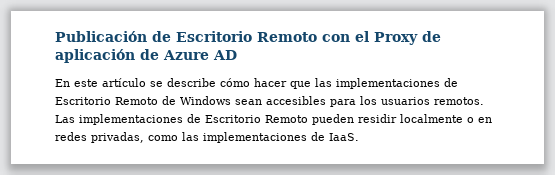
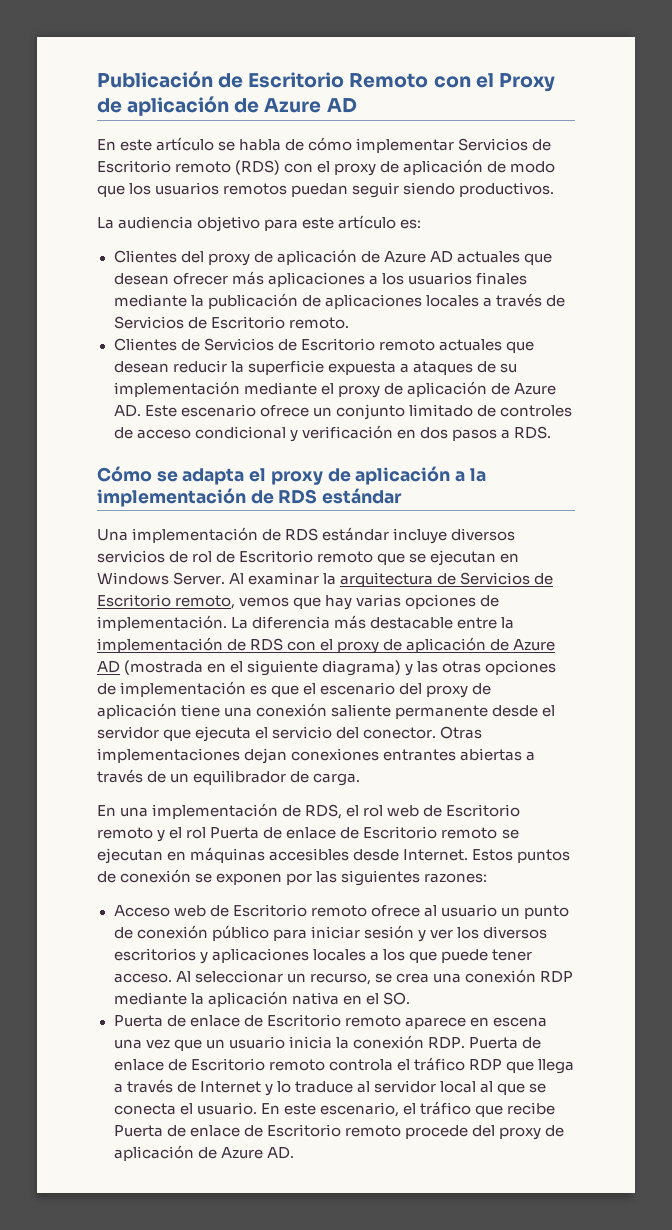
- En este artículo se describe cómo hacer que las implementaciones de Escritorio Remoto de Windows sean accesibles para los usuarios remotos. Las implementaciones de Escritorio Remoto pueden residir localmente o en redes privadas, como las implementaciones de IaaS.
+ En este artículo se habla de cómo implementar Servicios de Escritorio remoto (RDS) con el proxy de aplicación de modo que los usuarios remotos puedan seguir siendo productivos.
+ La audiencia objetivo para este artículo es:
+ Clientes del proxy de aplicación de Azure AD actuales que desean ofrecer más aplicaciones a los usuarios finales mediante la publicación de aplicaciones locales a través de Servicios de Escritorio remoto.
+ Clientes de Servicios de Escritorio remoto actuales que desean reducir la superficie expuesta a ataques de su implementación mediante el proxy de aplicación de Azure AD. Este escenario ofrece un conjunto limitado de controles de acceso condicional y verificación en dos pasos a RDS.
+ Cómo se adapta el proxy de aplicación a la implementación de RDS estándar
+ Una implementación de RDS estándar incluye diversos servicios de rol de Escritorio remoto que se ejecutan en Windows Server. Al examinar la arquitectura de Servicios de Escritorio remoto, vemos que hay varias opciones de implementación. La diferencia más destacable entre la implementación de RDS con el proxy de aplicación de Azure AD (mostrada en el siguiente diagrama) y las otras opciones de implementación es que el escenario del proxy de aplicación tiene una conexión saliente permanente desde el servidor que ejecuta el servicio del conector. Otras implementaciones dejan conexiones entrantes abiertas a través de un equilibrador de carga.
+ En una implementación de RDS, el rol web de Escritorio remoto y el rol Puerta de enlace de Escritorio remoto se ejecutan en máquinas accesibles desde Internet. Estos puntos de conexión se exponen por las siguientes razones:
+ Acceso web de Escritorio remoto ofrece al usuario un punto de conexión público para iniciar sesión y ver los diversos escritorios y aplicaciones locales a los que puede tener acceso. Al seleccionar un recurso, se crea una conexión RDP mediante la aplicación nativa en el SO.
+ Puerta de enlace de Escritorio remoto aparece en escena una vez que un usuario inicia la conexión RDP. Puerta de enlace de Escritorio remoto controla el tráfico RDP que llega a través de Internet y lo traduce al servidor local al que se conecta el usuario. En este escenario, el tráfico que recibe Puerta de enlace de Escritorio remoto procede del proxy de aplicación de Azure AD.

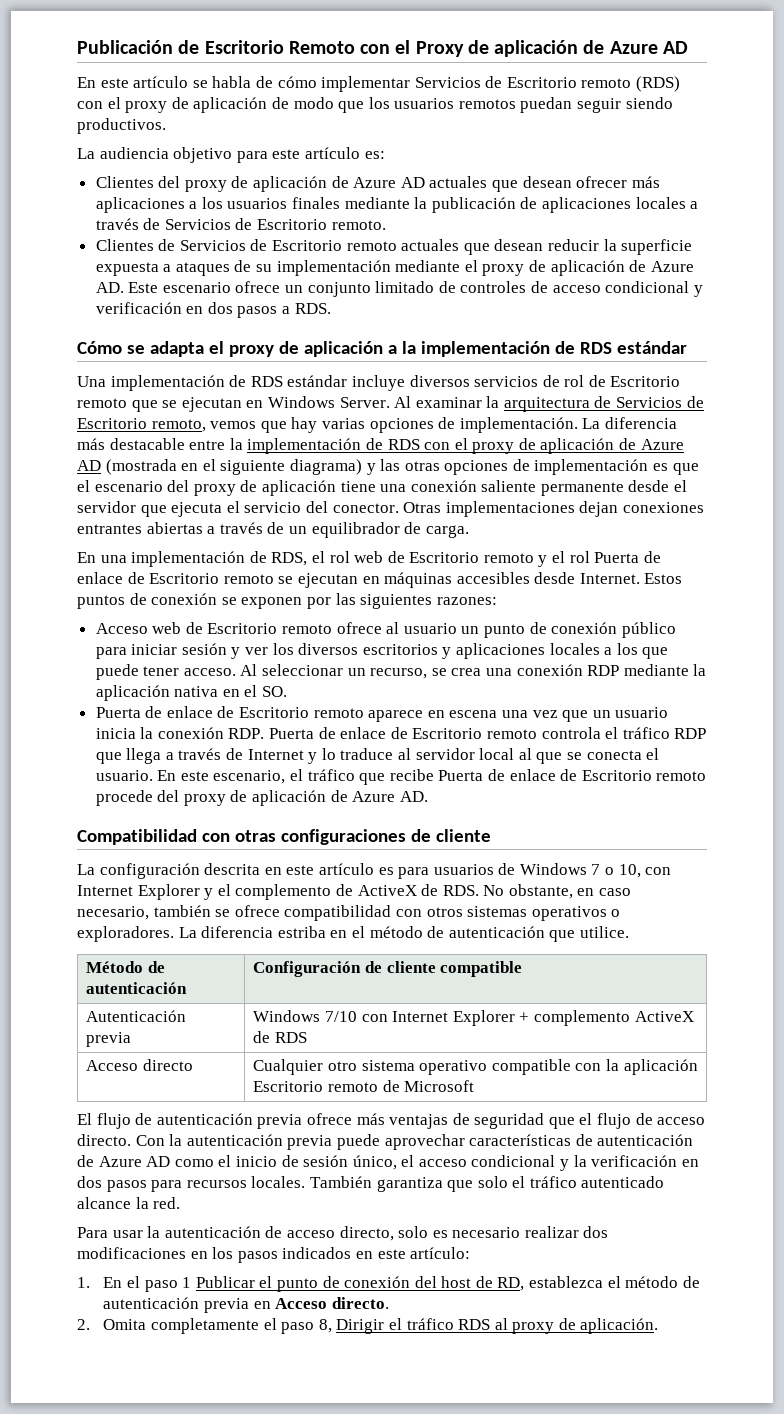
+ Compatibilidad con otras configuraciones de cliente
+ La configuración descrita en este artículo es para usuarios de Windows 7 o 10, con Internet Explorer y el complemento de ActiveX de RDS. No obstante, en caso necesario, también se ofrece compatibilidad con otros sistemas operativos o exploradores. La diferencia estriba en el método de autenticación que utilice.
+ Método de autenticación | Configuración de cliente compatible
+ Autenticación previa | Windows 7/10 con Internet Explorer + complemento ActiveX de RDS
+ Acceso directo | Cualquier otro sistema operativo compatible con la aplicación Escritorio remoto de Microsoft
+ El flujo de autenticación previa ofrece más ventajas de seguridad que el flujo de acceso directo. Con la autenticación previa puede aprovechar características de autenticación de Azure AD como el inicio de sesión único, el acceso condicional y la verificación en dos pasos para recursos locales. También garantiza que solo el tráfico autenticado alcance la red.
+ Para usar la autenticación de acceso directo, solo es necesario realizar dos modificaciones en los pasos indicados en este artículo:
+ 1. En el paso 1 Publicar el punto de conexión del host de RD, establezca el método de autenticación previa en Acceso directo.
+ 2. Omita completamente el paso 8, Dirigir el tráfico RDS al proxy de aplicación.

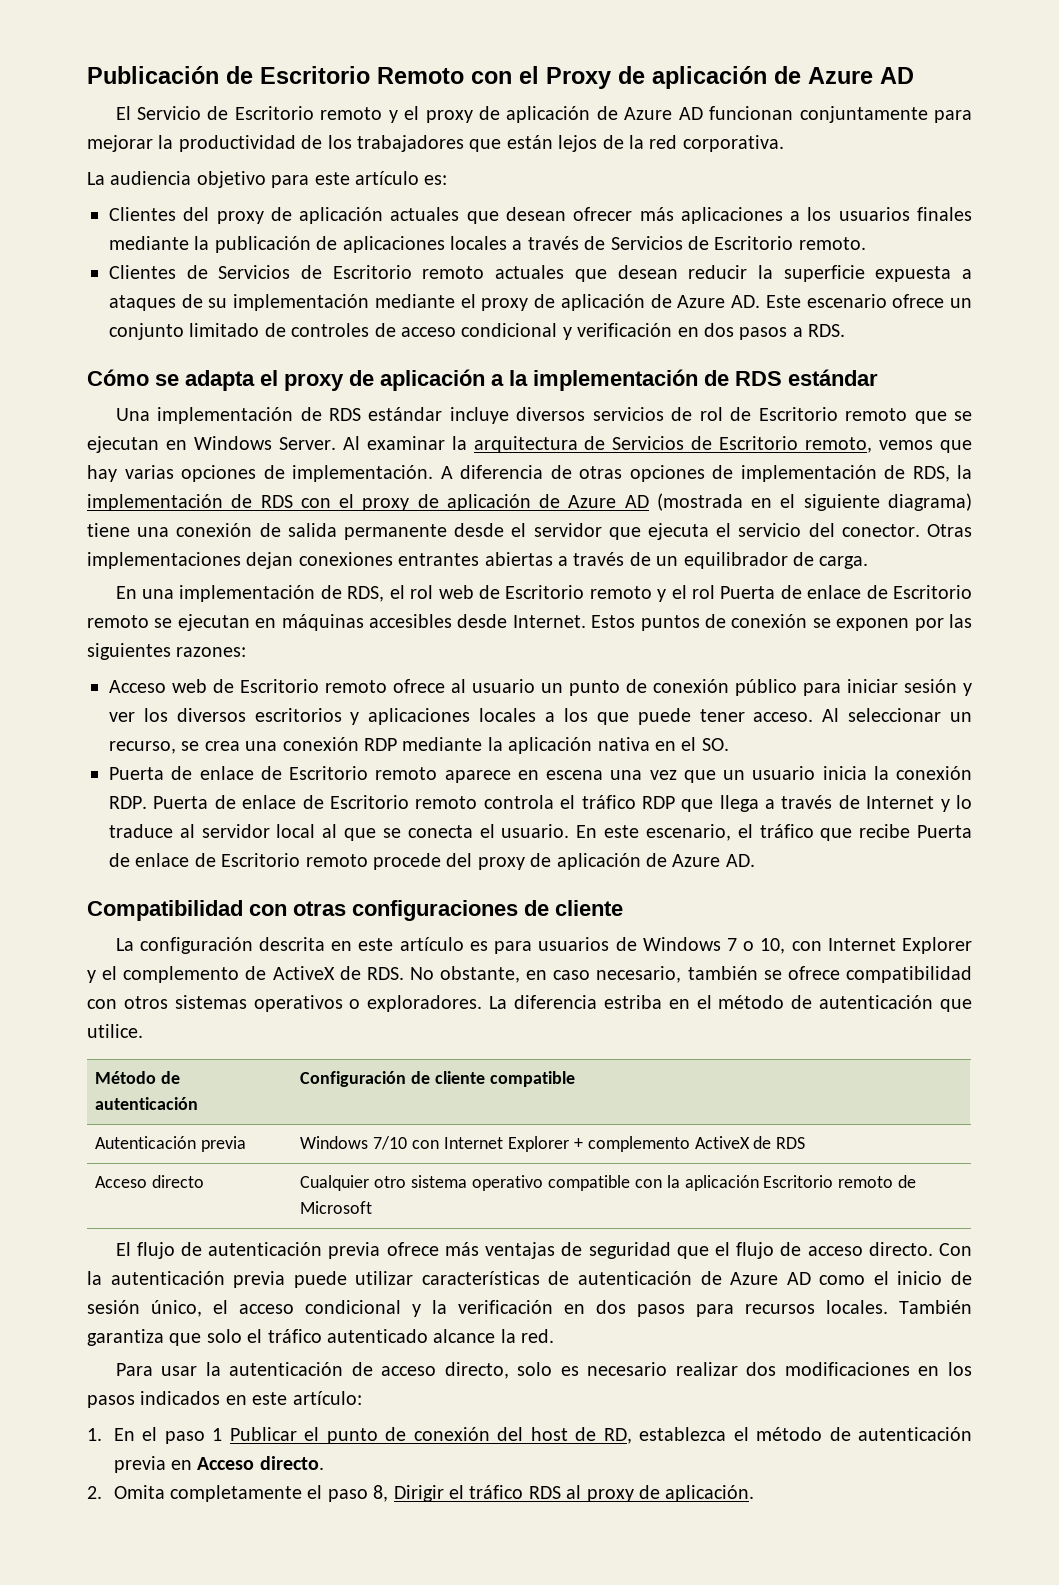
- En este artículo se habla de cómo implementar Servicios de Escritorio remoto (RDS) con el proxy de aplicación de modo que los usuarios remotos puedan seguir siendo productivos.
+ El Servicio de Escritorio remoto y el proxy de aplicación de Azure AD funcionan conjuntamente para mejorar la productividad de los trabajadores que están lejos de la red corporativa.
- Clientes del proxy de aplicación de Azure AD actuales que desean ofrecer más aplicaciones a los usuarios finales mediante la publicación de aplicaciones locales a través de Servicios de Escritorio remoto.
+ Clientes del proxy de aplicación actuales que desean ofrecer más aplicaciones a los usuarios finales mediante la publicación de aplicaciones locales a través de Servicios de Escritorio remoto.
- La diferencia más destacable entre la implementación de RDS con el proxy de aplicación de Azure AD (mostrada en el siguiente diagrama) y las otras opciones de implementación es que el escenario del proxy de aplicación tiene una conexión saliente permanente desde el servidor que ejecuta el servicio del conector.
+ A diferencia de otras opciones de implementación de RDS, la implementación de RDS con el proxy de aplicación de Azure AD (mostrada en el siguiente diagrama) tiene una conexión de salida permanente desde el servidor que ejecuta el servicio del conector.
- Con la autenticación previa puede aprovechar características de autenticación de Azure AD como el inicio de sesión único, el acceso condicional y la verificación en dos pasos para recursos locales.
+ Con la autenticación previa puede utilizar características de autenticación de Azure AD como el inicio de sesión único, el acceso condicional y la verificación en dos pasos para recursos locales.

